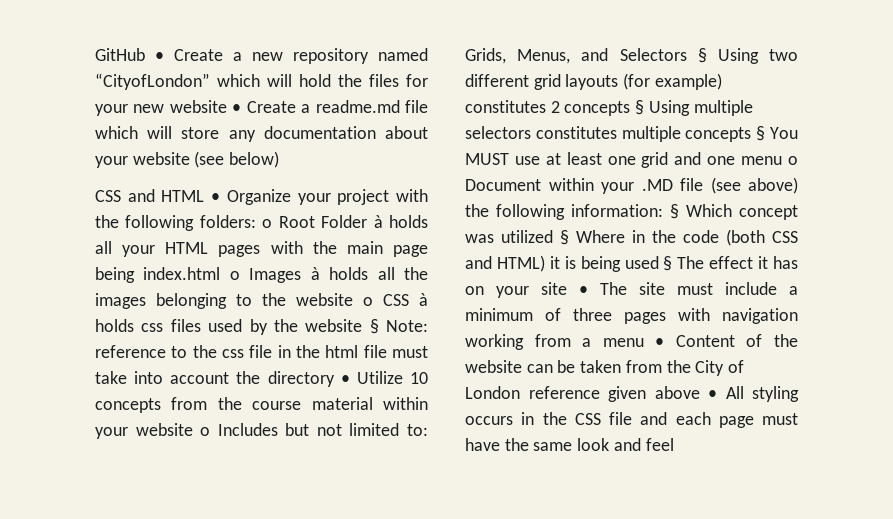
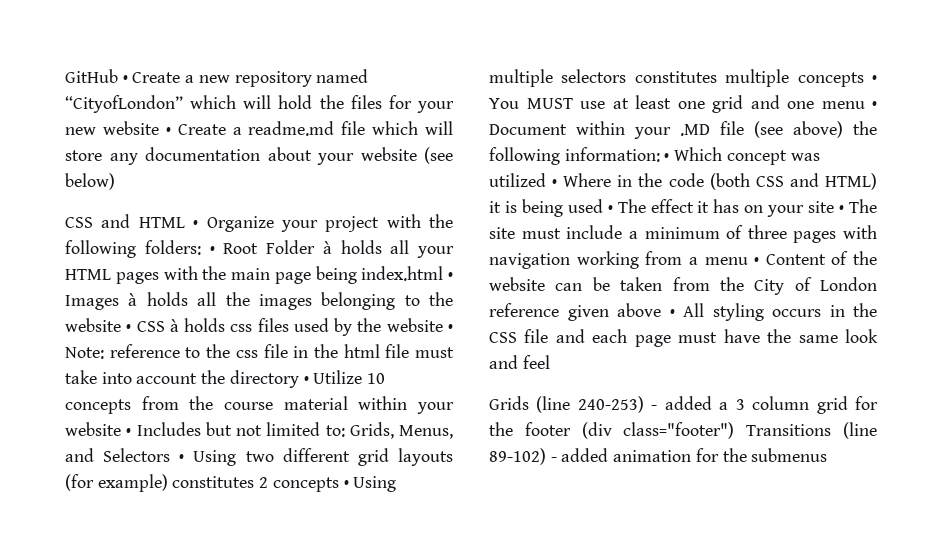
- o Root Folder à holds all your HTML pages with the main page being index.html o Images à holds all the images belonging to the website o CSS à holds css files used by the website § Note:
+ • Root Folder à holds all your HTML pages with the main page being index.html • Images à holds all the images belonging to the website • CSS à holds css files used by the website • Note:
- reference to the css file in the html file must take into account the directory • Utilize 10 concepts from the course material within your website o Includes but not limited to:
+ reference to the css file in the html file must take into account the directory • Utilize 10 concepts from the course material within your website • Includes but not limited to:
- Grids, Menus, and Selectors § Using two different grid layouts (for example) constitutes 2 concepts § Using multiple selectors constitutes multiple concepts § You MUST use at least one grid and one menu o Document within your .MD file (see above) the following information:
+ Grids, Menus, and Selectors • Using two different grid layouts (for example) constitutes 2 concepts • Using multiple selectors constitutes multiple concepts • You MUST use at least one grid and one menu • Document within your .MD file (see above) the following information:
- § Which concept was utilized § Where in the code (both CSS and HTML) it is being used § The effect it has on your site • The site must include a minimum of three pages with navigation working from a menu • Content of the website can be taken from the City of London reference given above • All styling occurs in the CSS file and each page must have the same look and feel
+ • Which concept was utilized • Where in the code (both CSS and HTML) it is being used • The effect it has on your site • The site must include a minimum of three pages with navigation working from a menu • Content of the website can be taken from the City of London reference given above • All styling occurs in the CSS file and each page must have the same look and feel
+ Grids (line 240-253) - added a 3 column grid for the footer (div class="footer") Transitions (line 89-102) - added animation for the submenus

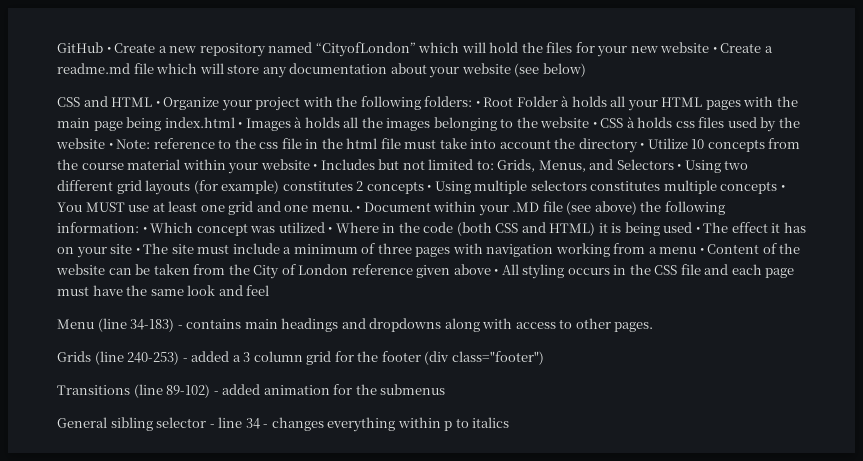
- Grids, Menus, and Selectors • Using two different grid layouts (for example) constitutes 2 concepts • Using multiple selectors constitutes multiple concepts • You MUST use at least one grid and one menu • Document within your .MD file (see above) the following information:
+ Grids, Menus, and Selectors • Using two different grid layouts (for example) constitutes 2 concepts • Using multiple selectors constitutes multiple concepts • You MUST use at least one grid and one menu. • Document within your .MD file (see above) the following information:
+ Menu (line 34-183) - contains main headings and dropdowns along with access to other pages.
- Grids (line 240-253) - added a 3 column grid for the footer (div class="footer") Transitions (line 89-102) - added animation for the submenus
+ Grids (line 240-253) - added a 3 column grid for the footer (div class="footer")
+ Transitions (line 89-102) - added animation for the submenus
+ General sibling selector - line 34 - changes everything within p to italics

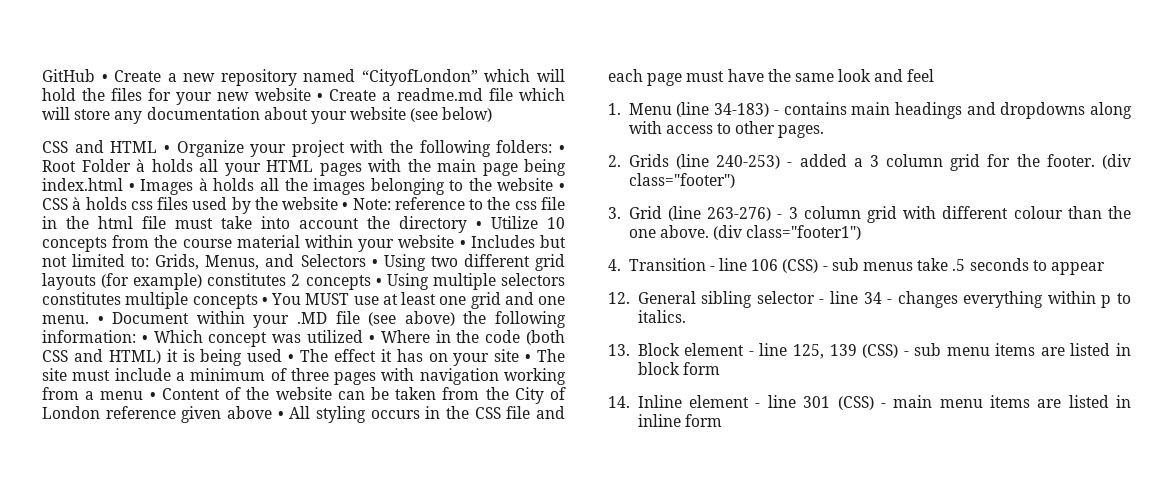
- Menu (line 34-183) - contains main headings and dropdowns along with access to other pages.
+ 1. Menu (line 34-183) - contains main headings and dropdowns along with access to other pages.
- Grids (line 240-253) - added a 3 column grid for the footer (div class="footer")
+ 2. Grids (line 240-253) - added a 3 column grid for the footer. (div class="footer")
- Transitions (line 89-102) - added animation for the submenus
- General sibling selector - line 34 - changes everything within p to italics
+ 3. Grid (line 263-276) - 3 column grid with different colour than the one above. (div class="footer1")
+ 4. Transition - line 106 (CSS) - sub menus take .5 seconds to appear
+ 12. General sibling selector - line 34 - changes everything within p to italics.
+ 13. Block element - line 125, 139 (CSS) - sub menu items are listed in block form
+ 14. Inline element - line 301 (CSS) - main menu items are listed in inline form

